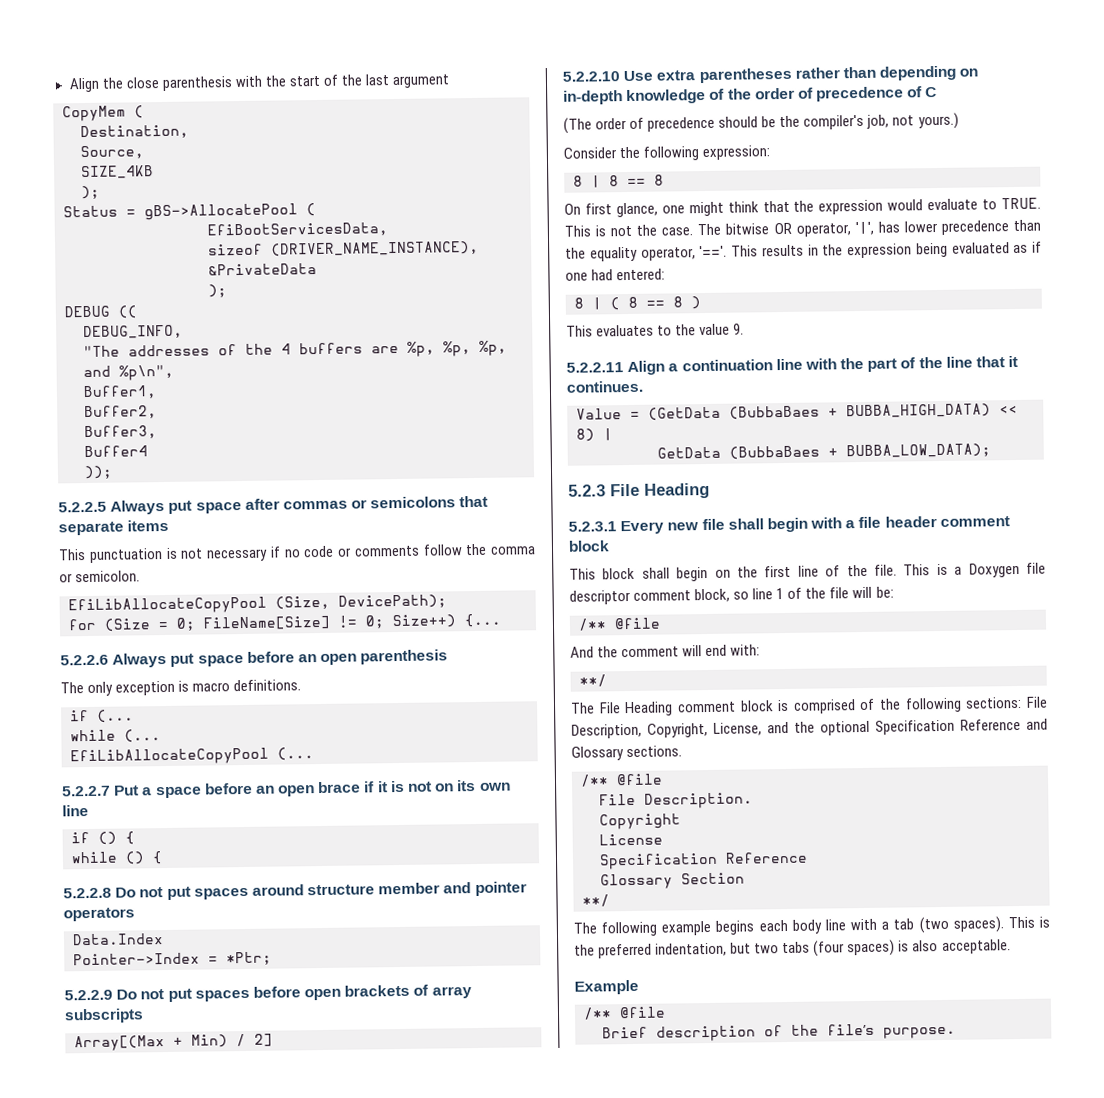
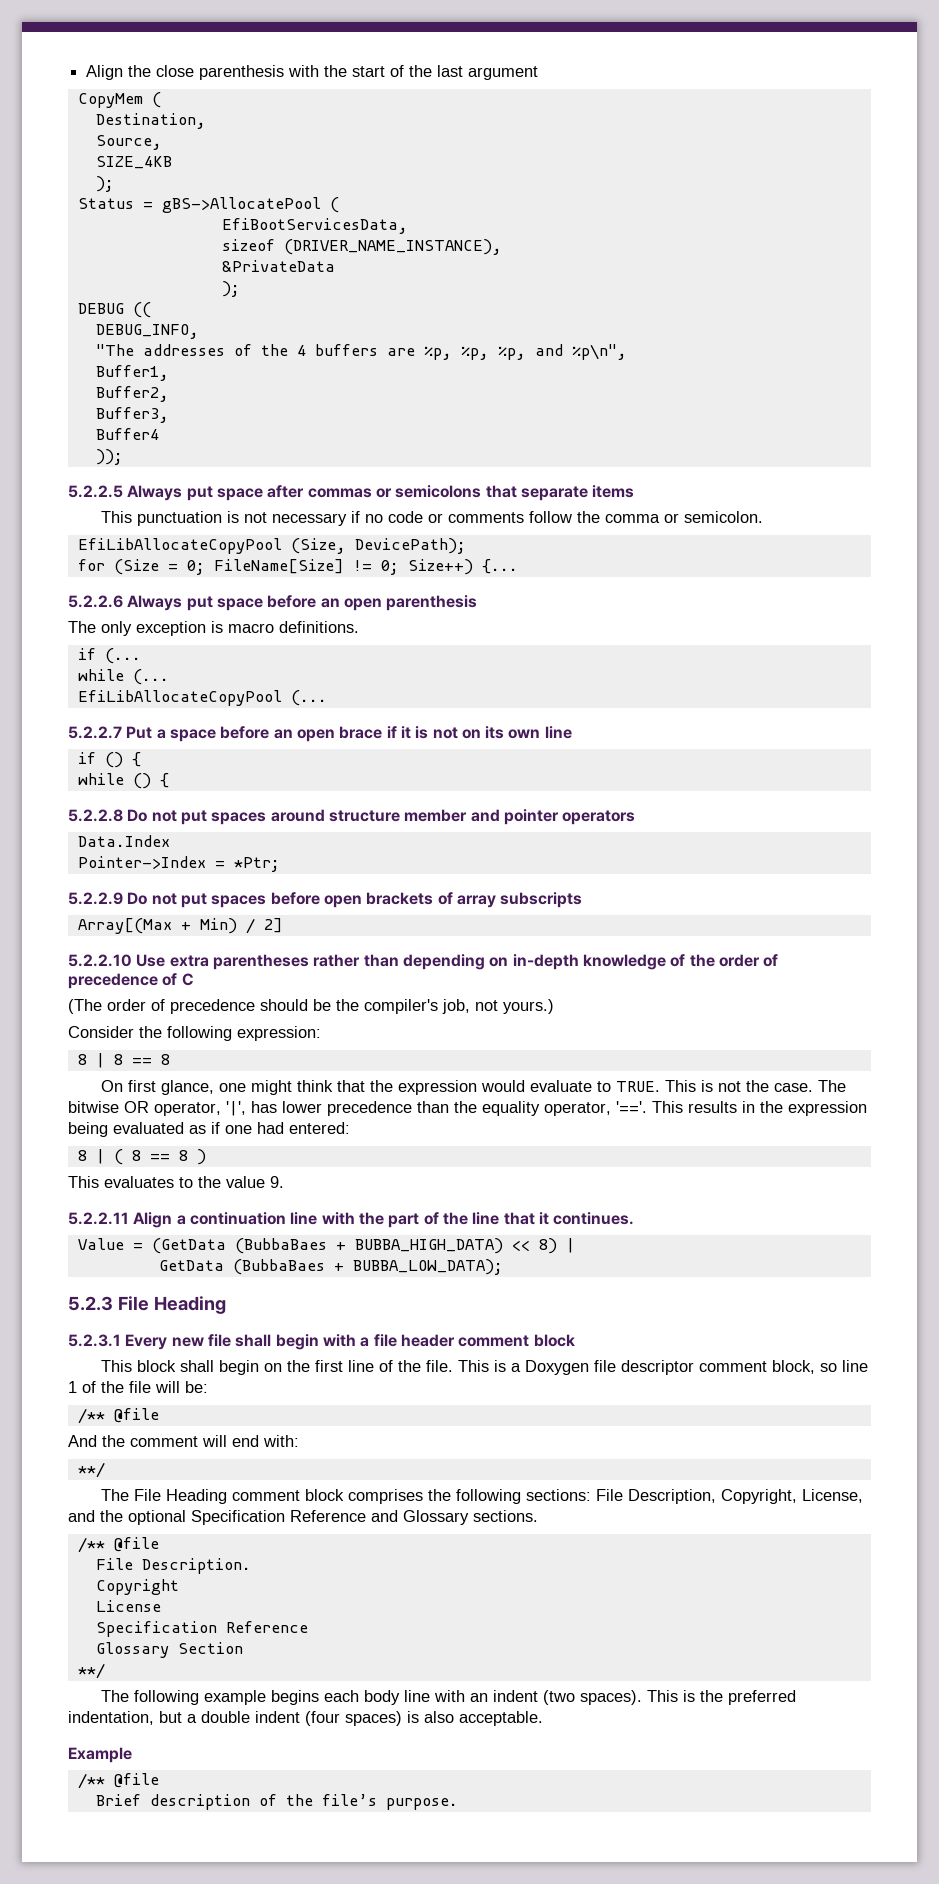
- The File Heading comment block is comprised of the following sections: File Description, Copyright, License, and the optional Specification Reference and Glossary sections.
+ The File Heading comment block comprises the following sections: File Description, Copyright, License, and the optional Specification Reference and Glossary sections.
- The following example begins each body line with a tab (two spaces).
+ The following example begins each body line with an indent (two spaces).
- This is the preferred indentation, but two tabs (four spaces) is also acceptable.
+ This is the preferred indentation, but a double indent (four spaces) is also acceptable.

